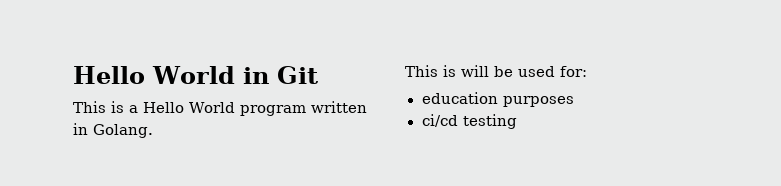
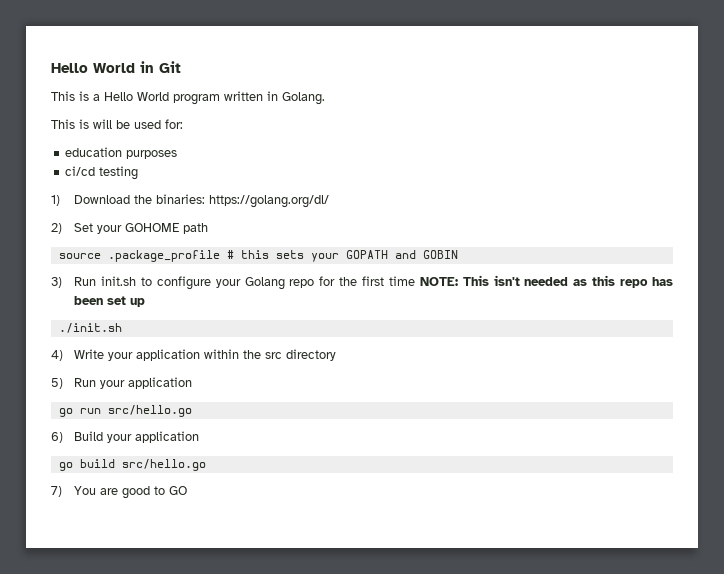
+ 1) Download the binaries: https://golang.org/dl/
+ 2) Set your GOHOME path
+ source .package_profile # this sets your GOPATH and GOBIN
+ 3) Run init.sh to configure your Golang repo for the first time NOTE: This isn't needed as this repo has been set up
+ ./init.sh
+ 4) Write your application within the src directory
+ 5) Run your application
+ go run src/hello.go
+ 6) Build your application
+ go build src/hello.go
+ 7) You are good to GO

